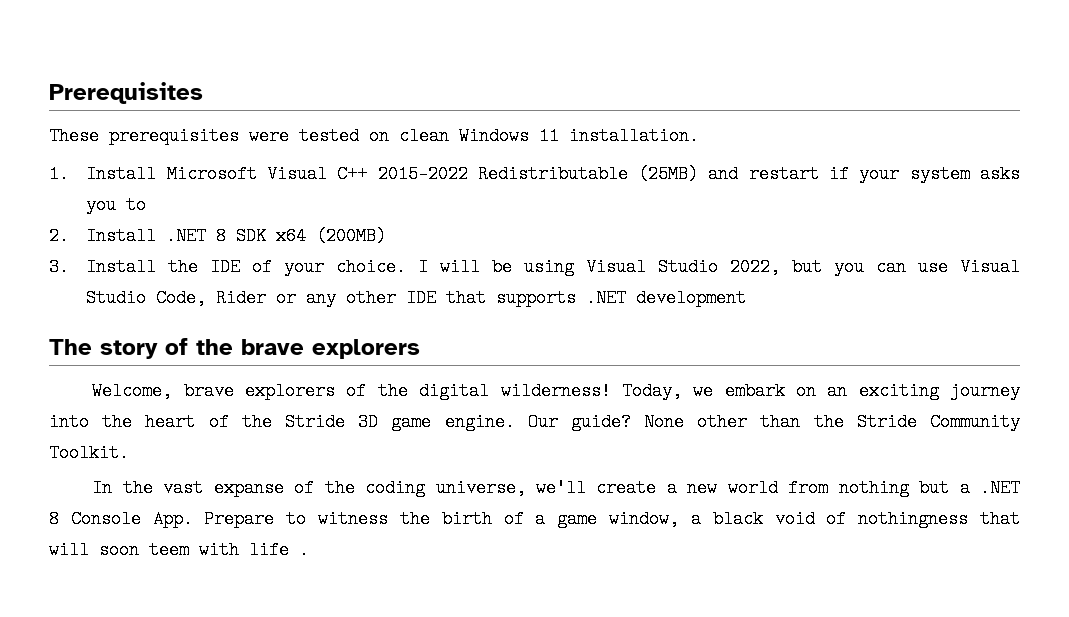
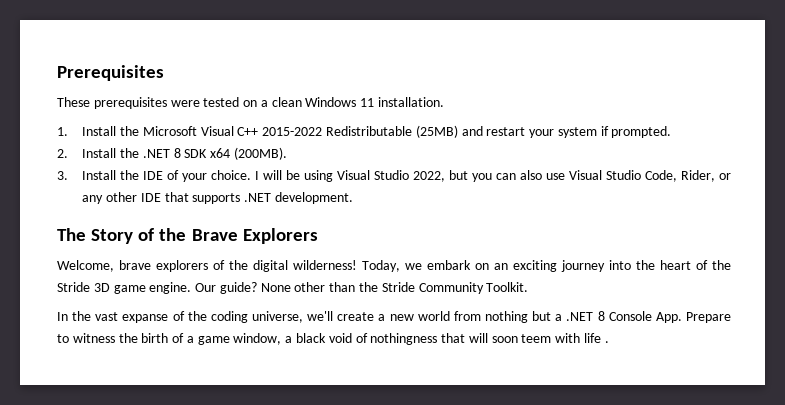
- These prerequisites were tested on clean Windows 11 installation.
+ These prerequisites were tested on a clean Windows 11 installation.
- 1. Install Microsoft Visual C++ 2015-2022 Redistributable (25MB) and restart if your system asks you to
+ 1. Install the Microsoft Visual C++ 2015-2022 Redistributable (25MB) and restart your system if prompted.
- 2. Install .NET 8 SDK x64 (200MB)
+ 2. Install the .NET 8 SDK x64 (200MB).
- I will be using Visual Studio 2022, but you can use Visual Studio Code, Rider or any other IDE that supports .NET development
+ I will be using Visual Studio 2022, but you can also use Visual Studio Code, Rider, or any other IDE that supports .NET development.
- The story of the brave explorers
+ The Story of the Brave Explorers

